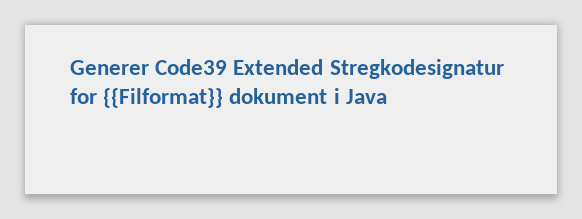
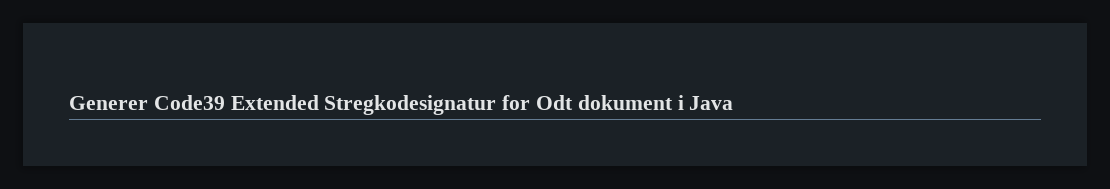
- Generer Code39 Extended Stregkodesignatur for {{Filformat}} dokument i Java
+ Generer Code39 Extended Stregkodesignatur for Odt dokument i Java

